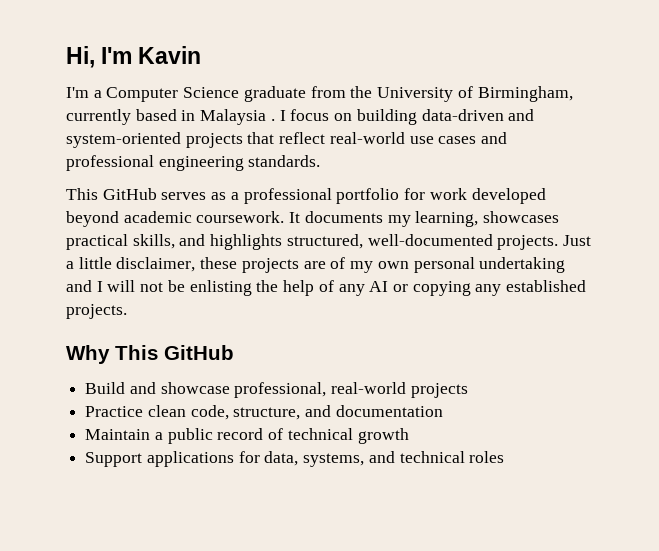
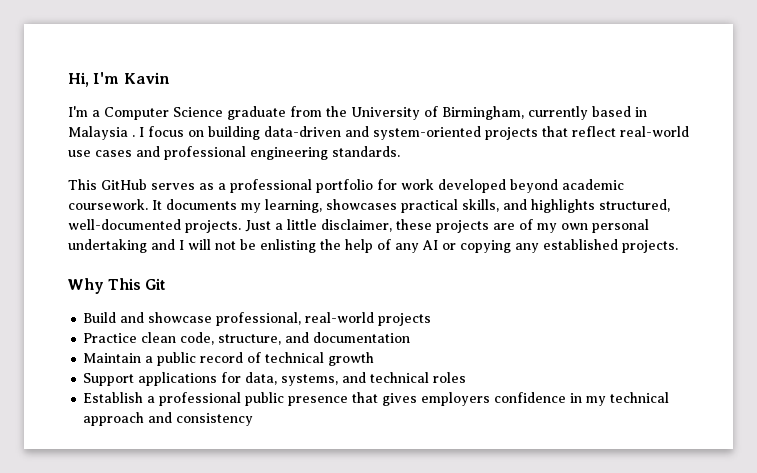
- Why This GitHub
+ Why This Git
+ Establish a professional public presence that gives employers confidence in my technical approach and consistency

